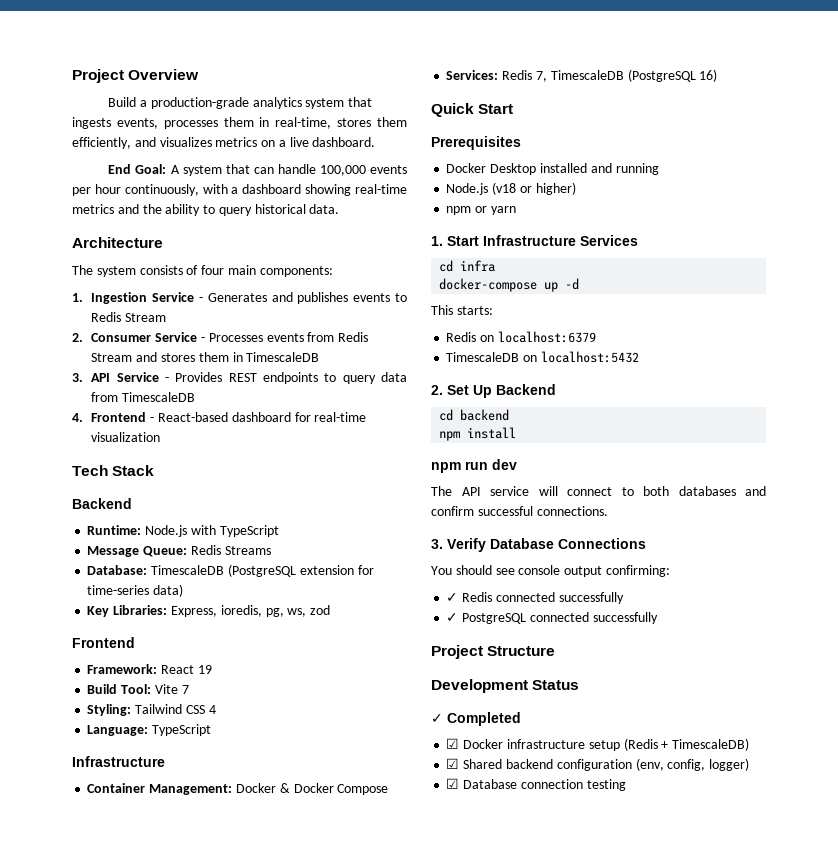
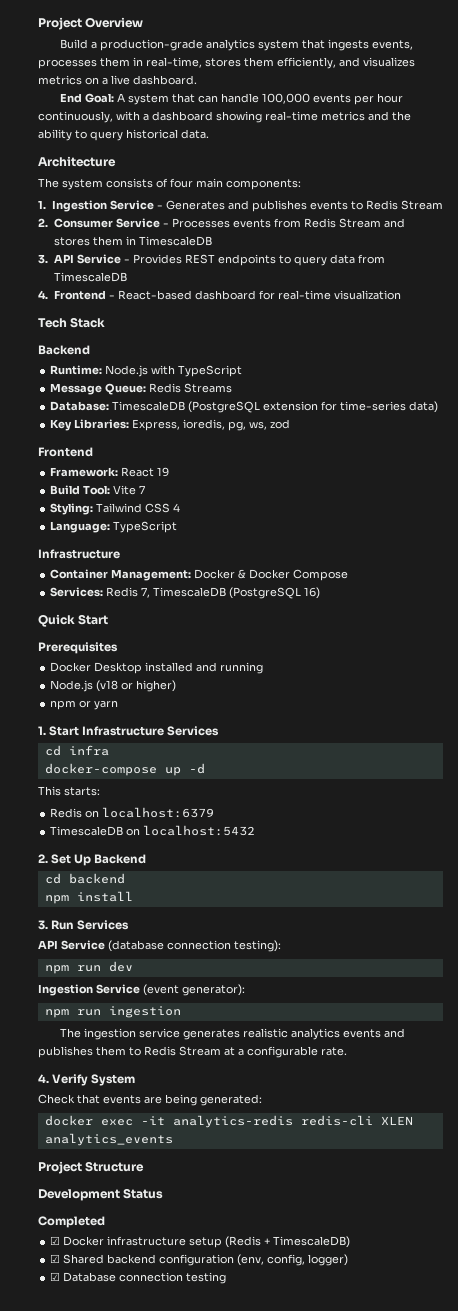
+ 3. Run Services
+ API Service (database connection testing):
  npm run dev
- The API service will connect to both databases and confirm successful connections.
- 3. Verify Database Connections
- You should see console output confirming:
- ✓ Redis connected successfully
- ✓ PostgreSQL connected successfully
+ Ingestion Service (event generator):
+ npm run ingestion
+ The ingestion service generates realistic analytics events and publishes them to Redis Stream at a configurable rate.
+ 4. Verify System
+ Check that events are being generated:
+ docker exec -it analytics-redis redis-cli XLEN analytics_events
- ✓ Completed
+ Completed

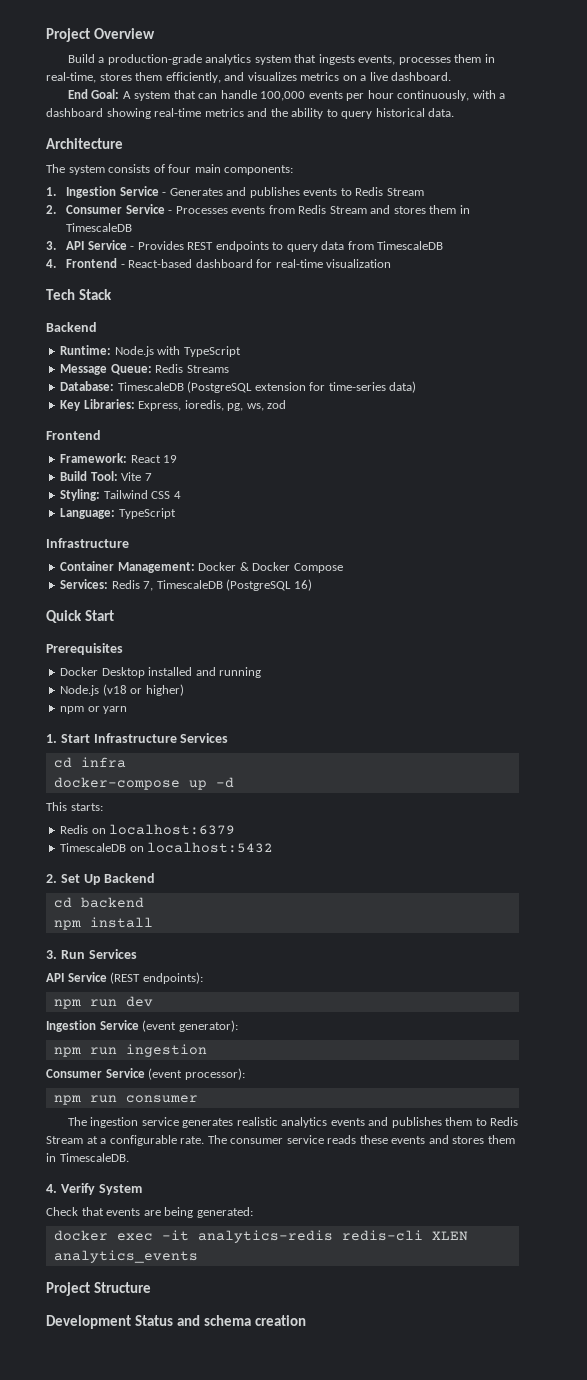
- API Service (database connection testing):
+ API Service (REST endpoints):
+ Consumer Service (event processor):
+ npm run consumer
+ The consumer service reads these events and stores them in TimescaleDB.
- Development Status
- Completed
- ☑ Docker infrastructure setup (Redis + TimescaleDB)
- ☑ Shared backend configuration (env, config, logger)
- ☑ Database connection testing
+ Development Status and schema creation

